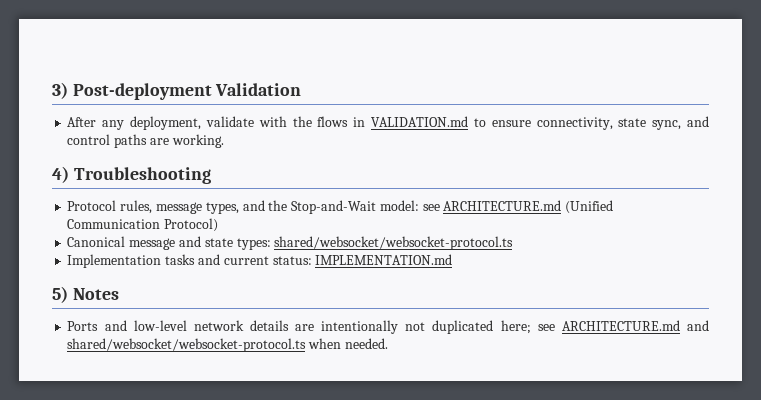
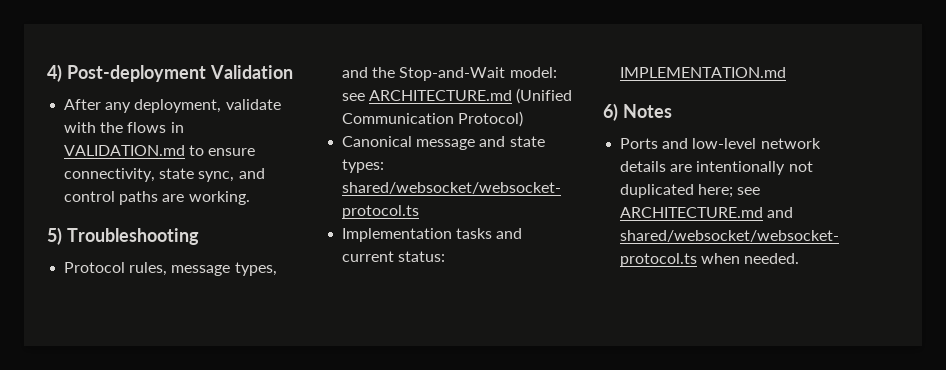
- 3) Post-deployment Validation
+ 4) Post-deployment Validation
- 4) Troubleshooting
+ 5) Troubleshooting
- 5) Notes
+ 6) Notes

